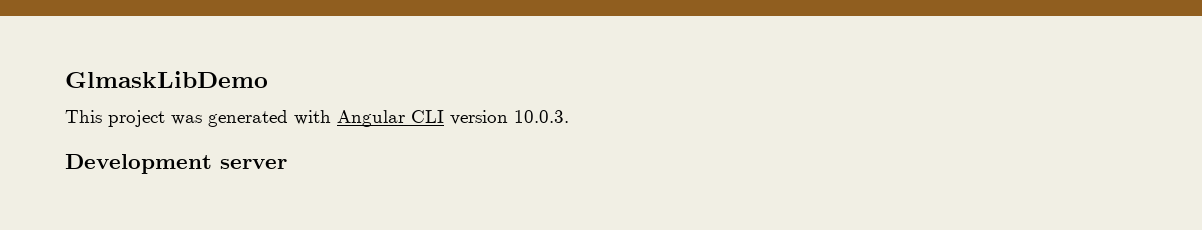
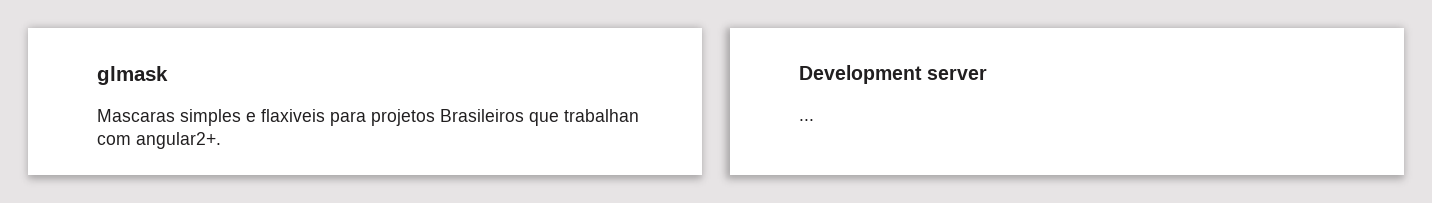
- GlmaskLibDemo
- This project was generated with Angular CLI version 10.0.3.
+ glmask
+ Mascaras simples e flaxiveis para projetos Brasileiros que trabalhan com angular2+.
+ ...

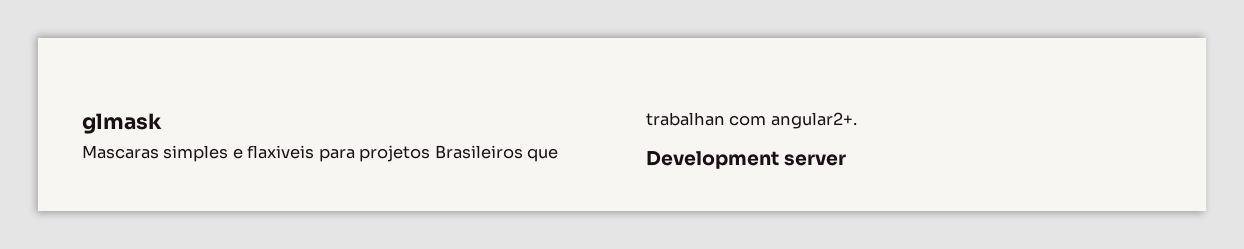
- ...

